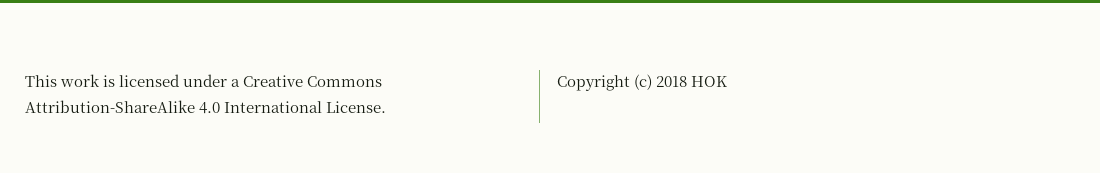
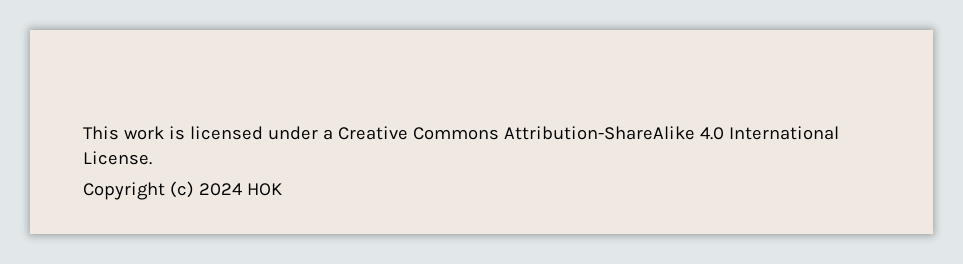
- Copyright (c) 2018 HOK
+ Copyright (c) 2024 HOK

